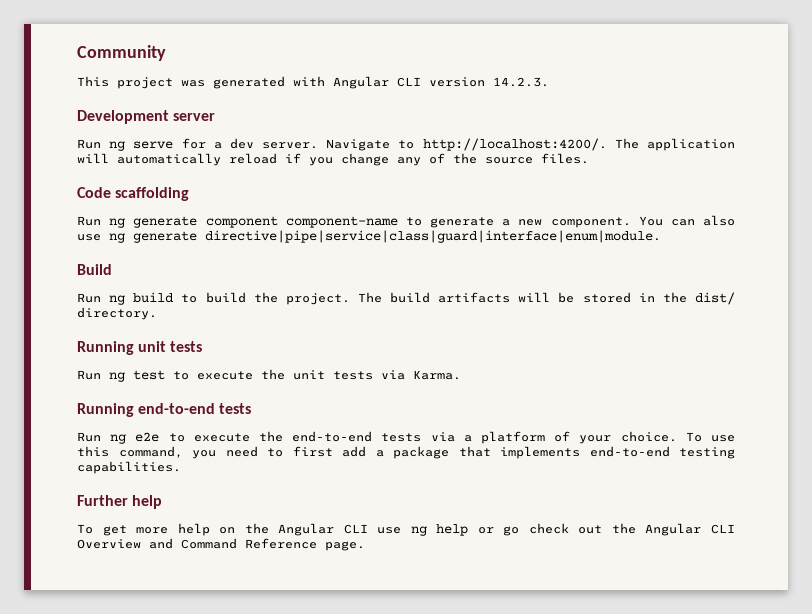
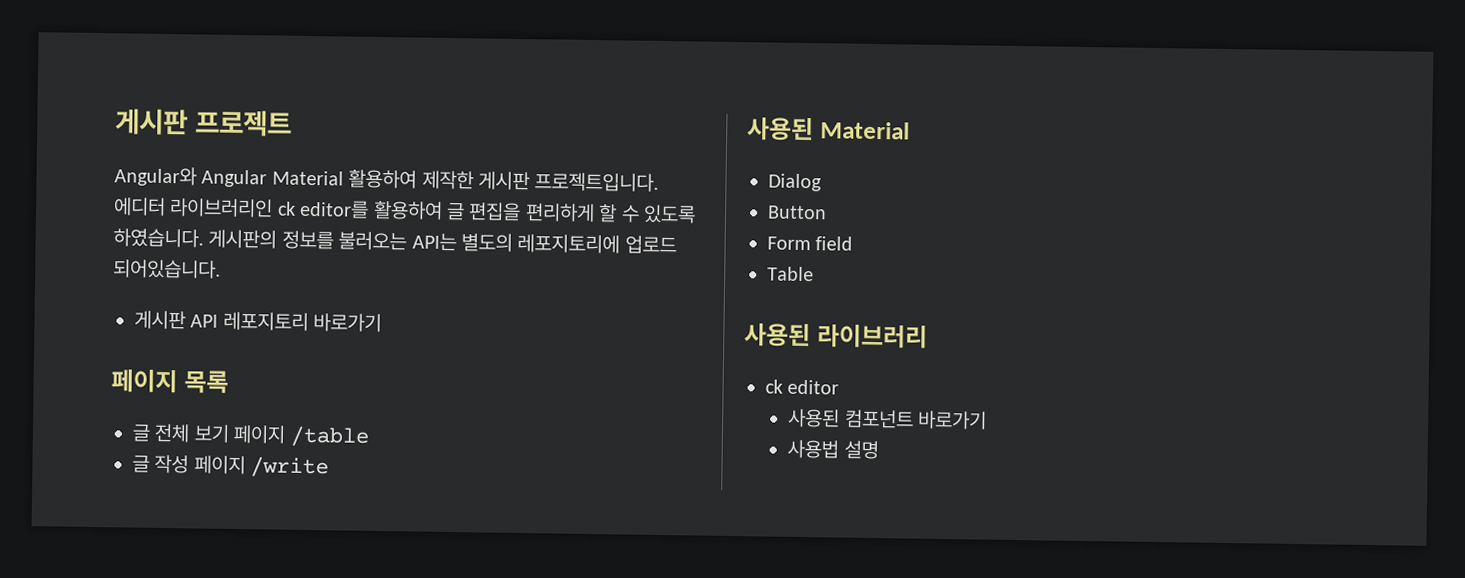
- Community
- This project was generated with Angular CLI version 14.2.3.
- Development server
- Run ng serve for a dev server. Navigate to http://localhost:4200/. The application will automatically reload if you change any of the source files.
- Code scaffolding
- Run ng generate component component-name to generate a new component. You can also use ng generate directive|pipe|service|class|guard|interface|enum|module.
- Build
- Run ng build to build the project. The build artifacts will be stored in the dist/ directory.
- Running unit tests
- Run ng test to execute the unit tests via Karma.
- Running end-to-end tests
- Run ng e2e to execute the end-to-end tests via a platform of your choice. To use this command, you need to first add a package that implements end-to-end testing capabilities.
- Further help
- To get more help on the Angular CLI use ng help or go check out the Angular CLI Overview and Command Reference page.
+ 게시판 프로젝트
+ Angular와 Angular Material 활용하여 제작한 게시판 프로젝트입니다. 에디터 라이브러리인 ck editor를 활용하여 글 편집을 편리하게 할 수 있도록 하였습니다. 게시판의 정보를 불러오는 API는 별도의 레포지토리에 업로드 되어있습니다.
+ 게시판 API 레포지토리 바로가기
+ 페이지 목록
+ 글 전체 보기 페이지 /table
+ 글 작성 페이지 /write
+ 사용된 Material
+ Dialog
+ Button
+ Form field
+ Table
+ 사용된 라이브러리
+ ck editor
+ 사용된 컴포넌트 바로가기
+ 사용법 설명

